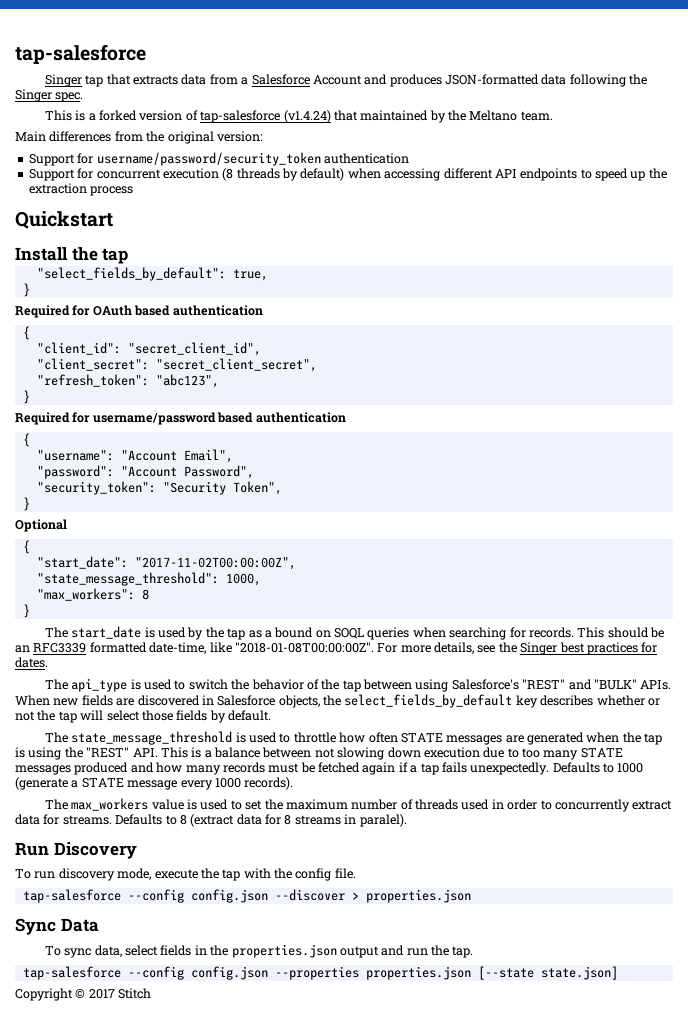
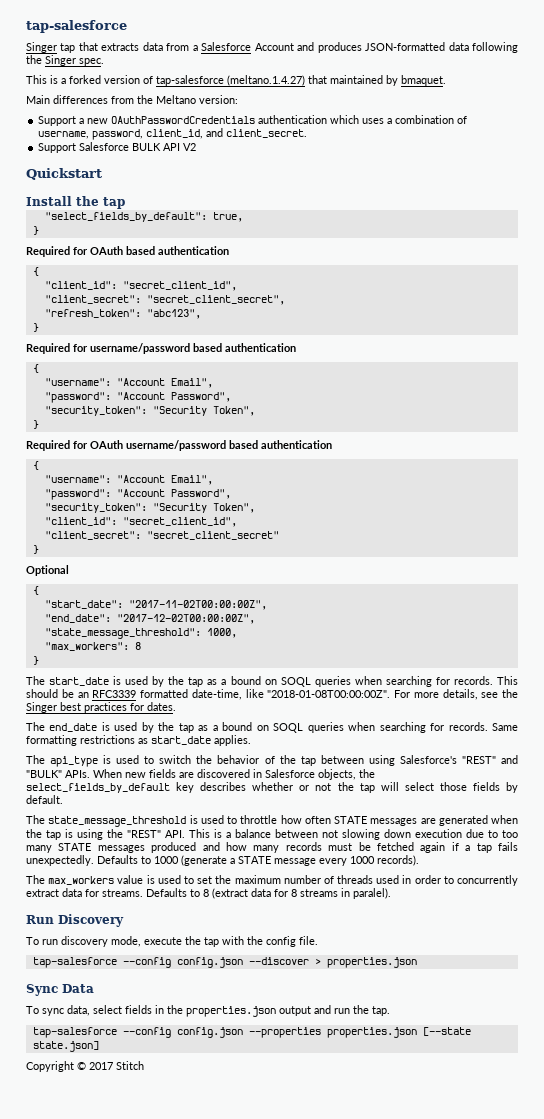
- This is a forked version of tap-salesforce (v1.4.24) that maintained by the Meltano team.
+ This is a forked version of tap-salesforce (meltano.1.4.27) that maintained by bmaquet.
- Main differences from the original version:
+ Main differences from the Meltano version:
- Support for username/password/security_token authentication
- Support for concurrent execution (8 threads by default) when accessing different API endpoints to speed up the extraction process
+ Support a new OAuthPasswordCredentials authentication which uses a combination of username, password, client_id, and client_secret.
+ Support Salesforce BULK API V2
+ Required for OAuth username/password based authentication
+ {
+ "username": "Account Email",
+ "password": "Account Password",
+ "security_token": "Security Token",
+ "client_id": "secret_client_id",
+ "client_secret": "secret_client_secret"
+ }
+ "end_date": "2017-12-02T00:00:00Z",
+ The end_date is used by the tap as a bound on SOQL queries when searching for records. Same formatting restrictions as start_date applies.

